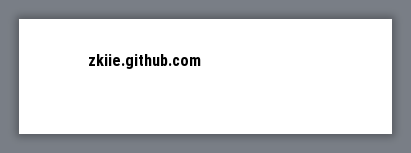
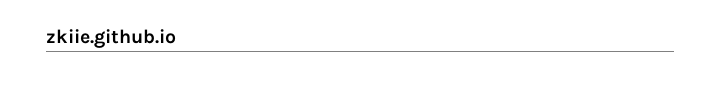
- zkiie.github.com
+ zkiie.github.io

